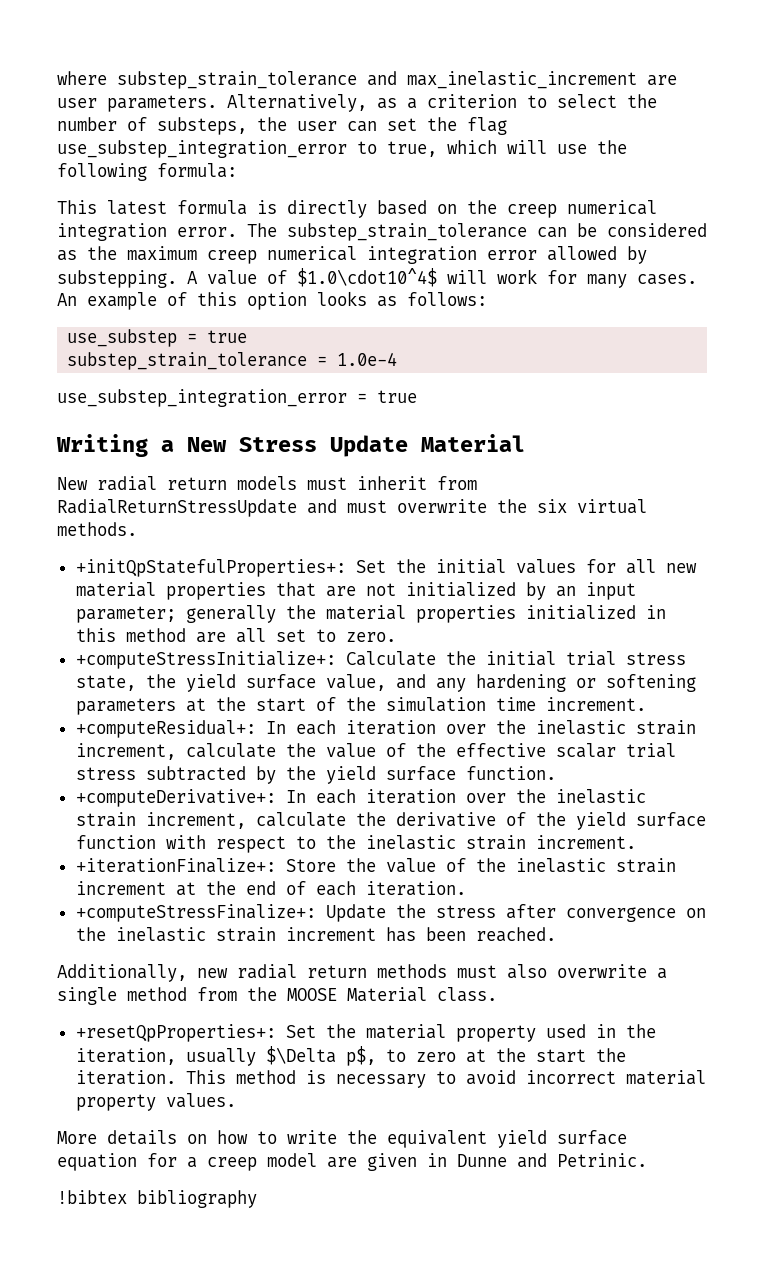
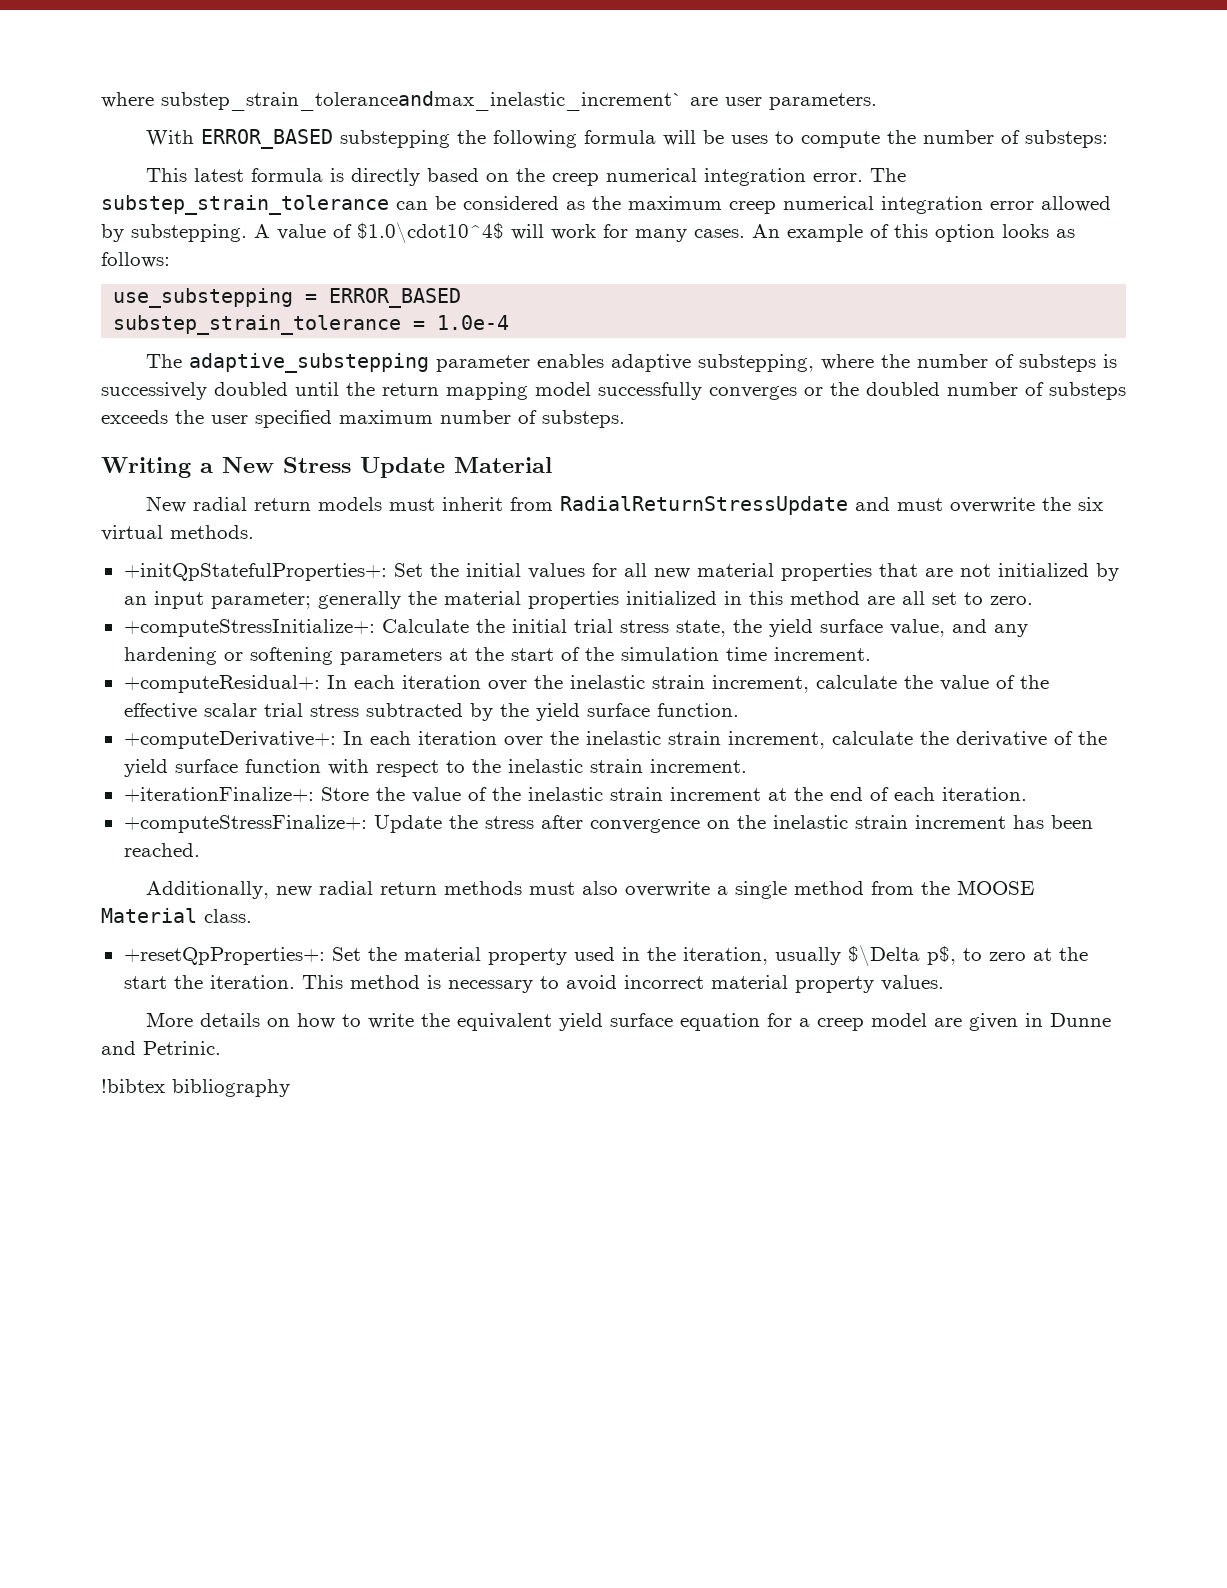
- where substep_strain_tolerance and max_inelastic_increment are user parameters. Alternatively, as a criterion to select the number of substeps, the user can set the flag use_substep_integration_error to true, which will use the following formula:
+ where substep_strain_toleranceandmax_inelastic_increment` are user parameters.
+ With ERROR_BASED substepping the following formula will be uses to compute the number of substeps:
- use_substep = true
+ use_substepping = ERROR_BASED
- use_substep_integration_error = true
+ The adaptive_substepping parameter enables adaptive substepping, where the number of substeps is successively doubled until the return mapping model successfully converges or the doubled number of substeps exceeds the user specified maximum number of substeps.

